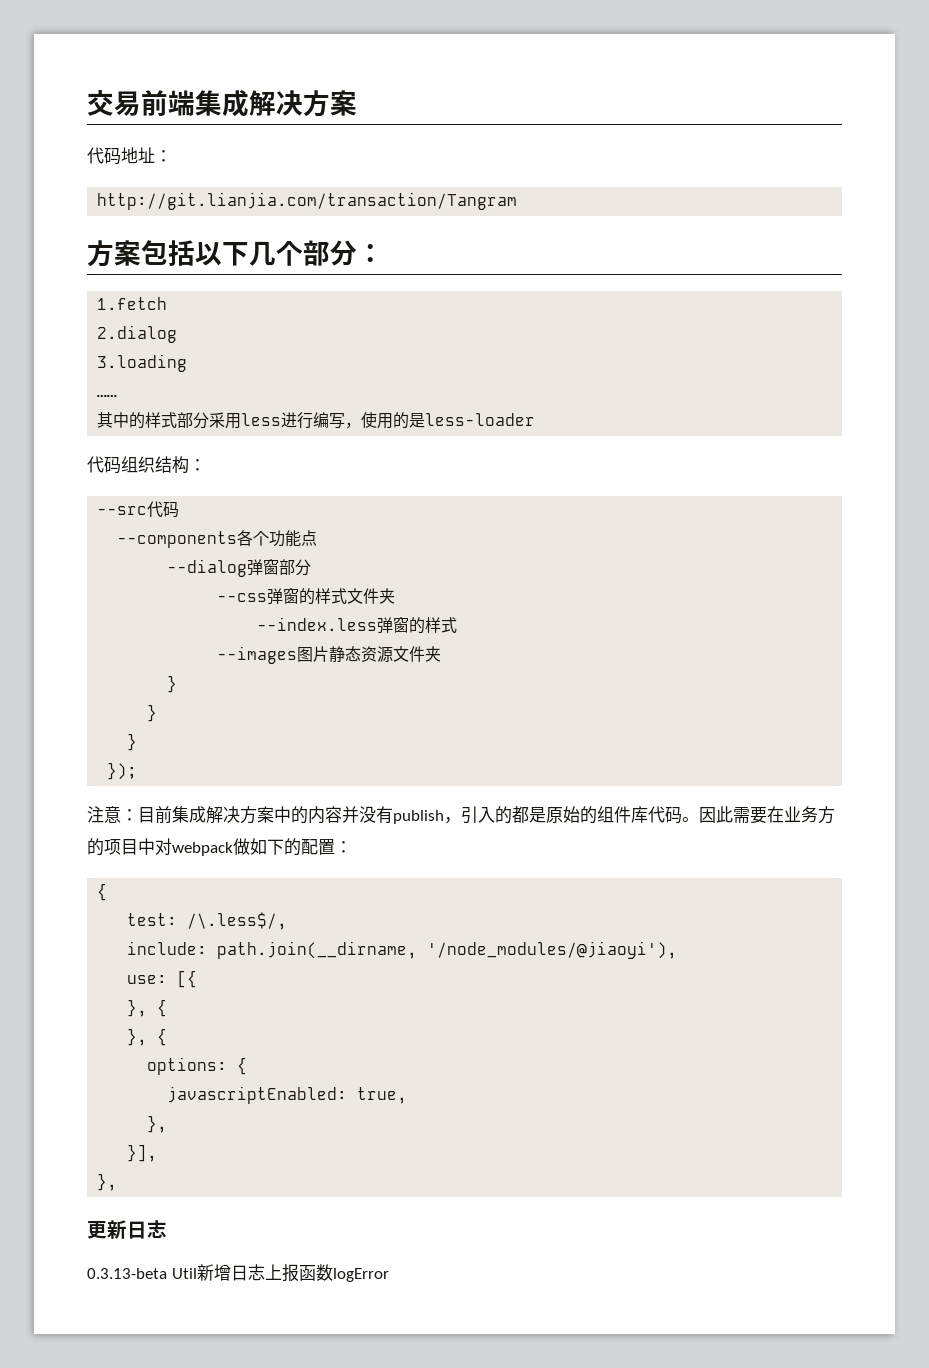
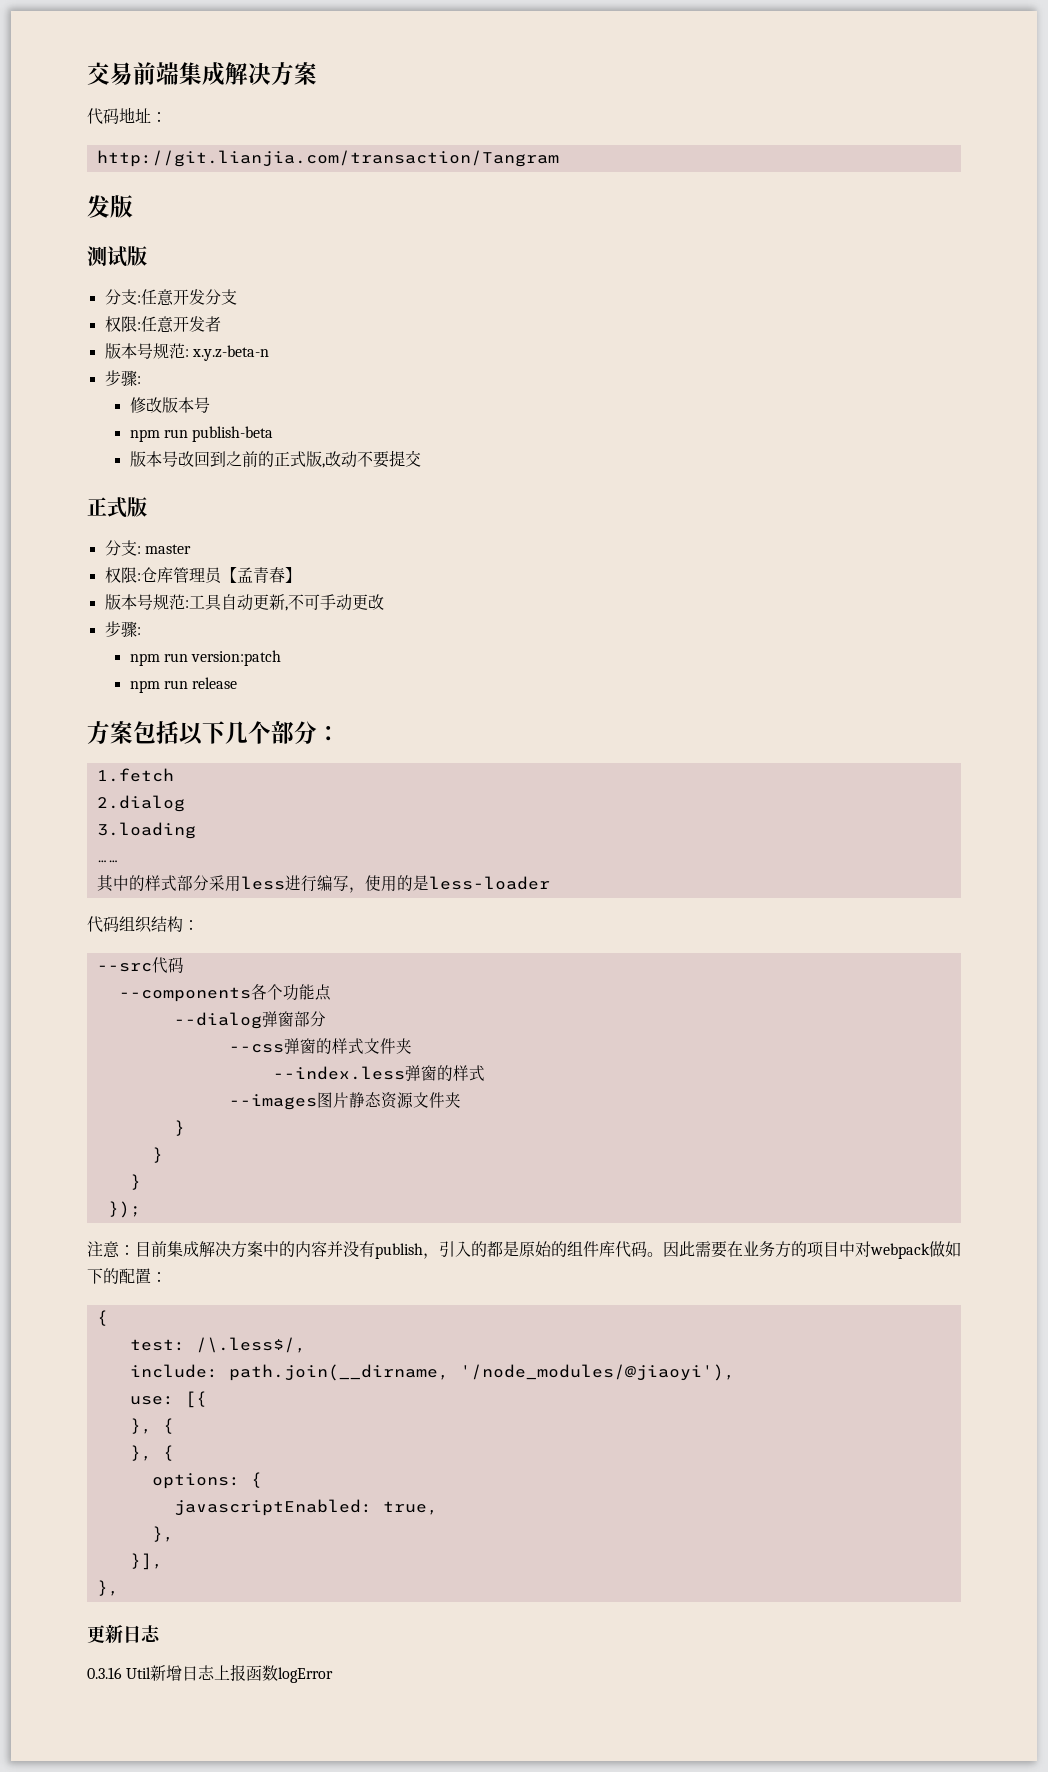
+ 发版
+ 测试版
+ 分支:任意开发分支
+ 权限:任意开发者
+ 版本号规范: x.y.z-beta-n
+ 步骤:
+ 修改版本号
+ npm run publish-beta
+ 版本号改回到之前的正式版,改动不要提交
+ 正式版
+ 分支: master
+ 权限:仓库管理员【孟青春】
+ 版本号规范:工具自动更新,不可手动更改
+ 步骤:
+ npm run version:patch
+ npm run release
- 0.3.13-beta Util新增日志上报函数logError
+ 0.3.16 Util新增日志上报函数logError

